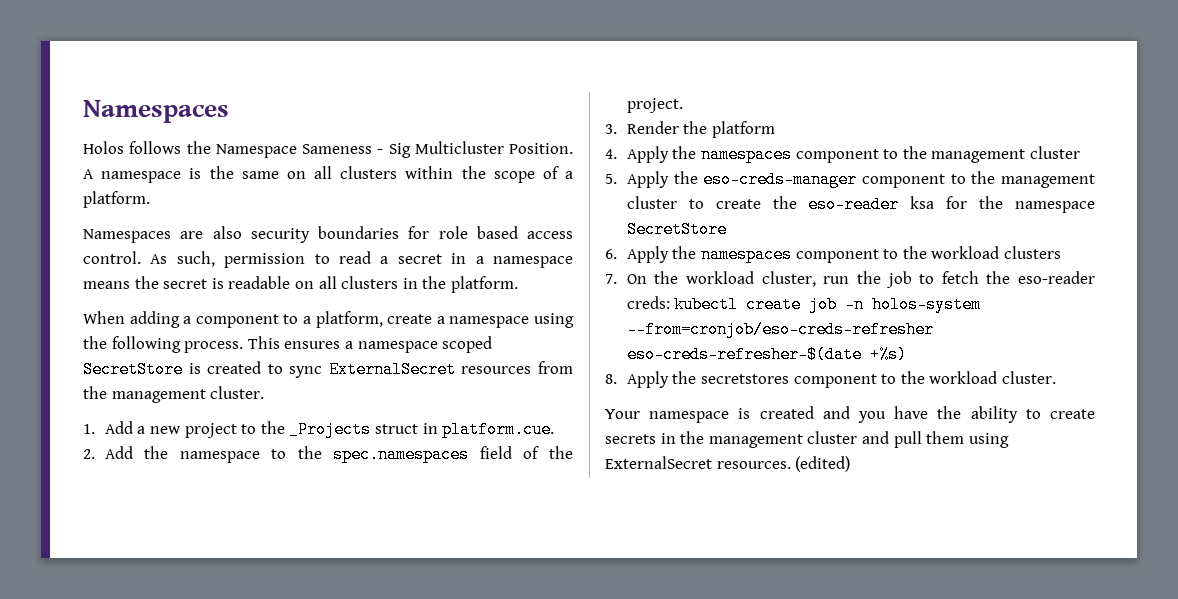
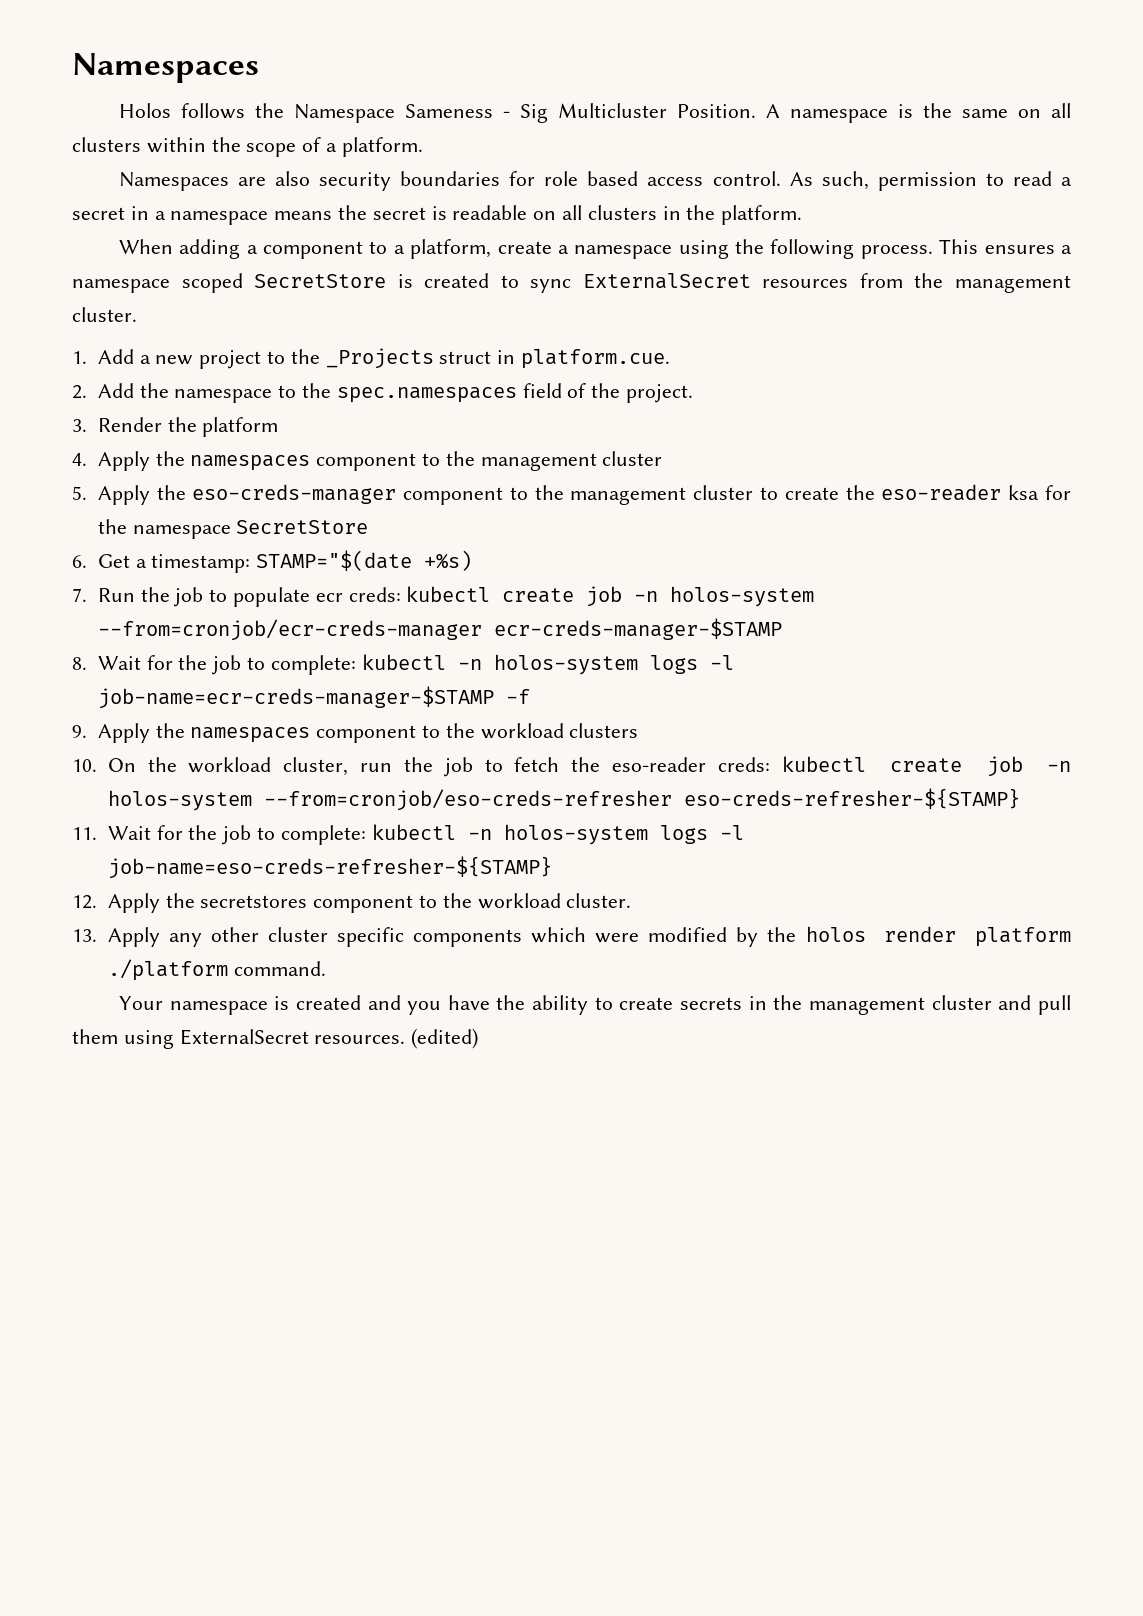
- 6. Apply the namespaces component to the workload clusters
+ 6. Get a timestamp: STAMP="$(date +%s)
+ 7. Run the job to populate ecr creds: kubectl create job -n holos-system --from=cronjob/ecr-creds-manager ecr-creds-manager-$STAMP
+ 8. Wait for the job to complete: kubectl -n holos-system logs -l job-name=ecr-creds-manager-$STAMP -f
+ 9. Apply the namespaces component to the workload clusters
- 7. On the workload cluster, run the job to fetch the eso-reader creds: kubectl create job -n holos-system --from=cronjob/eso-creds-refresher eso-creds-refresher-$(date +%s)
- 8. Apply the secretstores component to the workload cluster.
+ 10. On the workload cluster, run the job to fetch the eso-reader creds: kubectl create job -n holos-system --from=cronjob/eso-creds-refresher eso-creds-refresher-${STAMP}
+ 11. Wait for the job to complete: kubectl -n holos-system logs -l job-name=eso-creds-refresher-${STAMP}
+ 12. Apply the secretstores component to the workload cluster.
+ 13. Apply any other cluster specific components which were modified by the holos render platform ./platform command.

